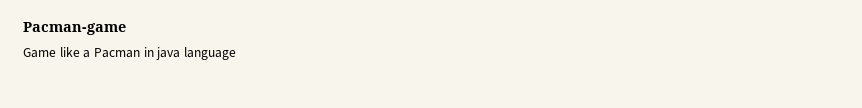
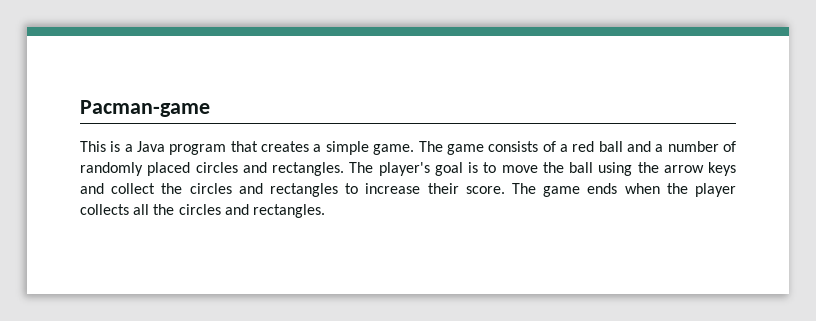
- Game like a Pacman in java language
+ This is a Java program that creates a simple game. The game consists of a red ball and a number of randomly placed circles and rectangles. The player's goal is to move the ball using the arrow keys and collect the circles and rectangles to increase their score. The game ends when the player collects all the circles and rectangles.

